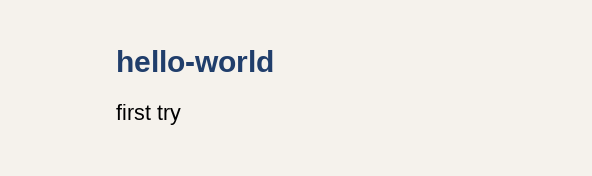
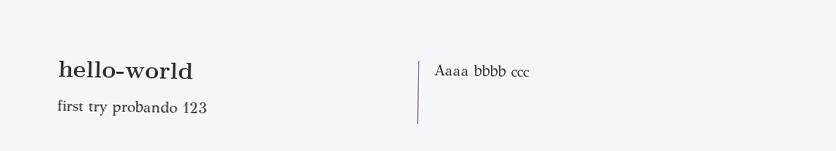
- first try
+ first try probando 123
+ Aaaa bbbb ccc

